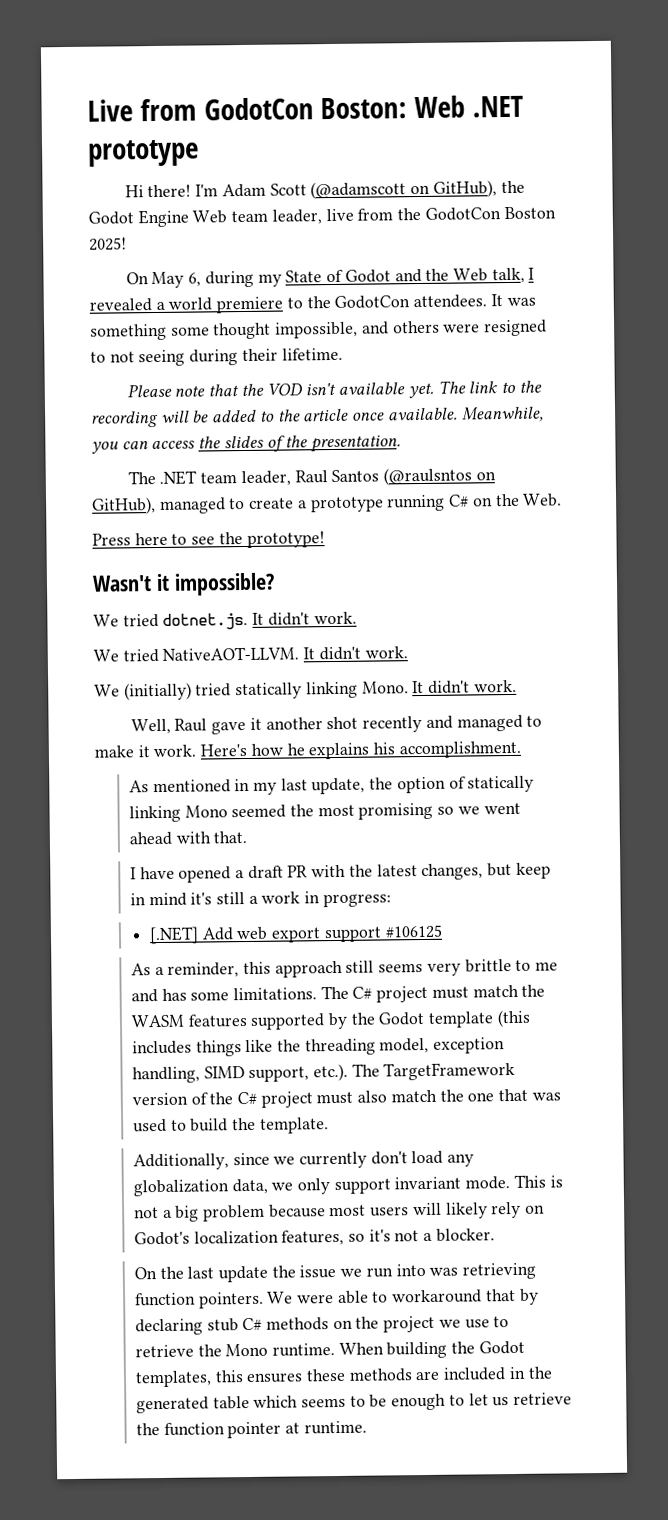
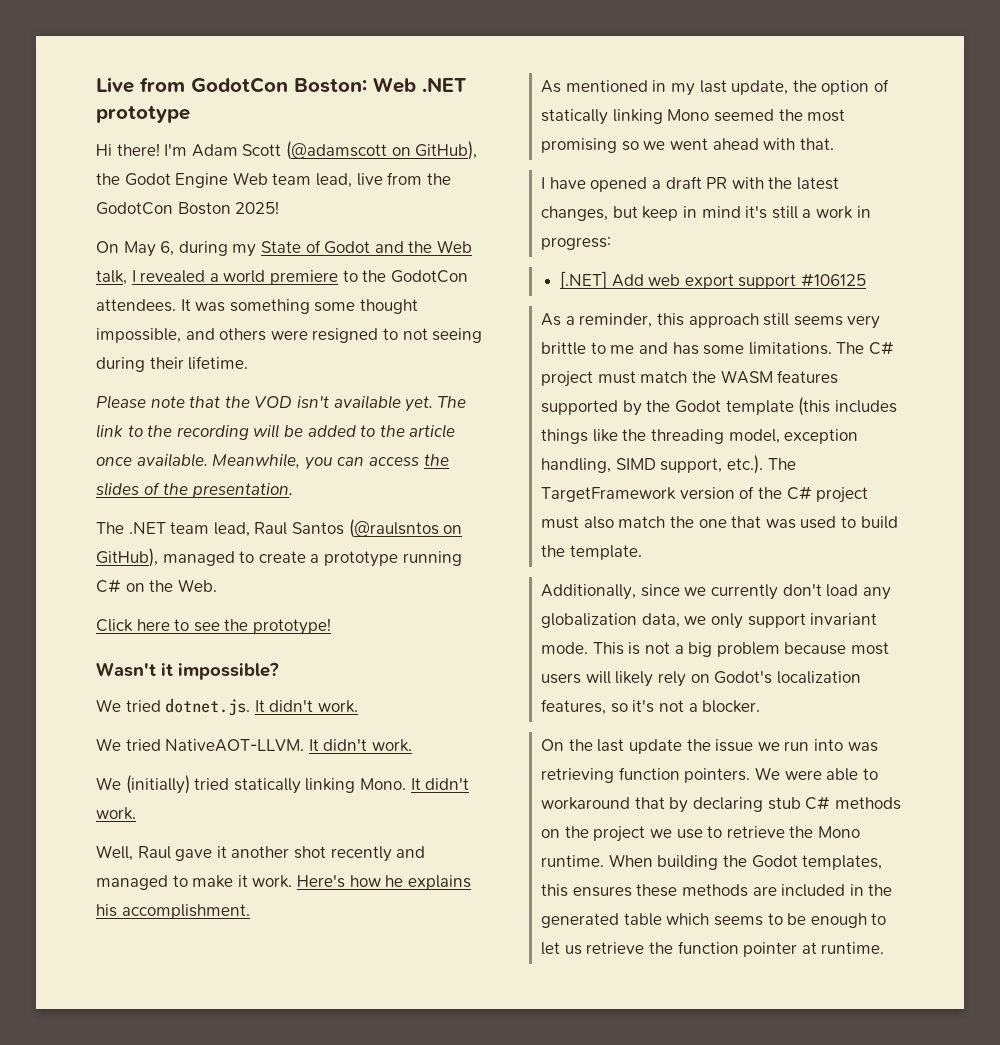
- I'm Adam Scott (@adamscott on GitHub), the Godot Engine Web team leader, live from the GodotCon Boston 2025!
+ I'm Adam Scott (@adamscott on GitHub), the Godot Engine Web team lead, live from the GodotCon Boston 2025!
- The .NET team leader, Raul Santos (@raulsntos on GitHub), managed to create a prototype running C# on the Web.
+ The .NET team lead, Raul Santos (@raulsntos on GitHub), managed to create a prototype running C# on the Web.
- Press here to see the prototype!
+ Click here to see the prototype!

